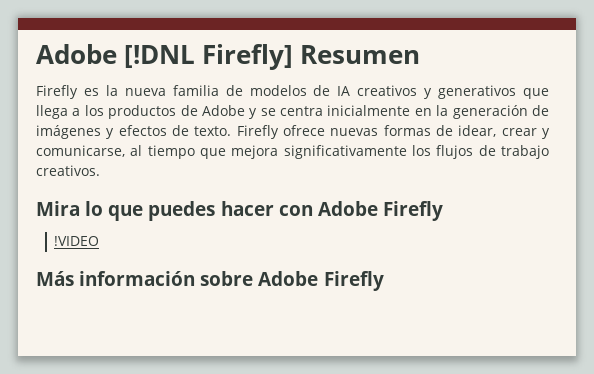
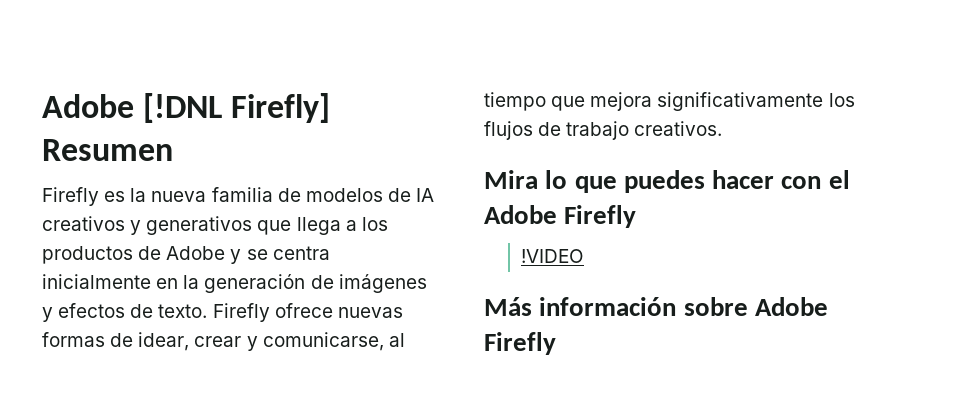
- Mira lo que puedes hacer con Adobe Firefly
+ Mira lo que puedes hacer con el Adobe Firefly

